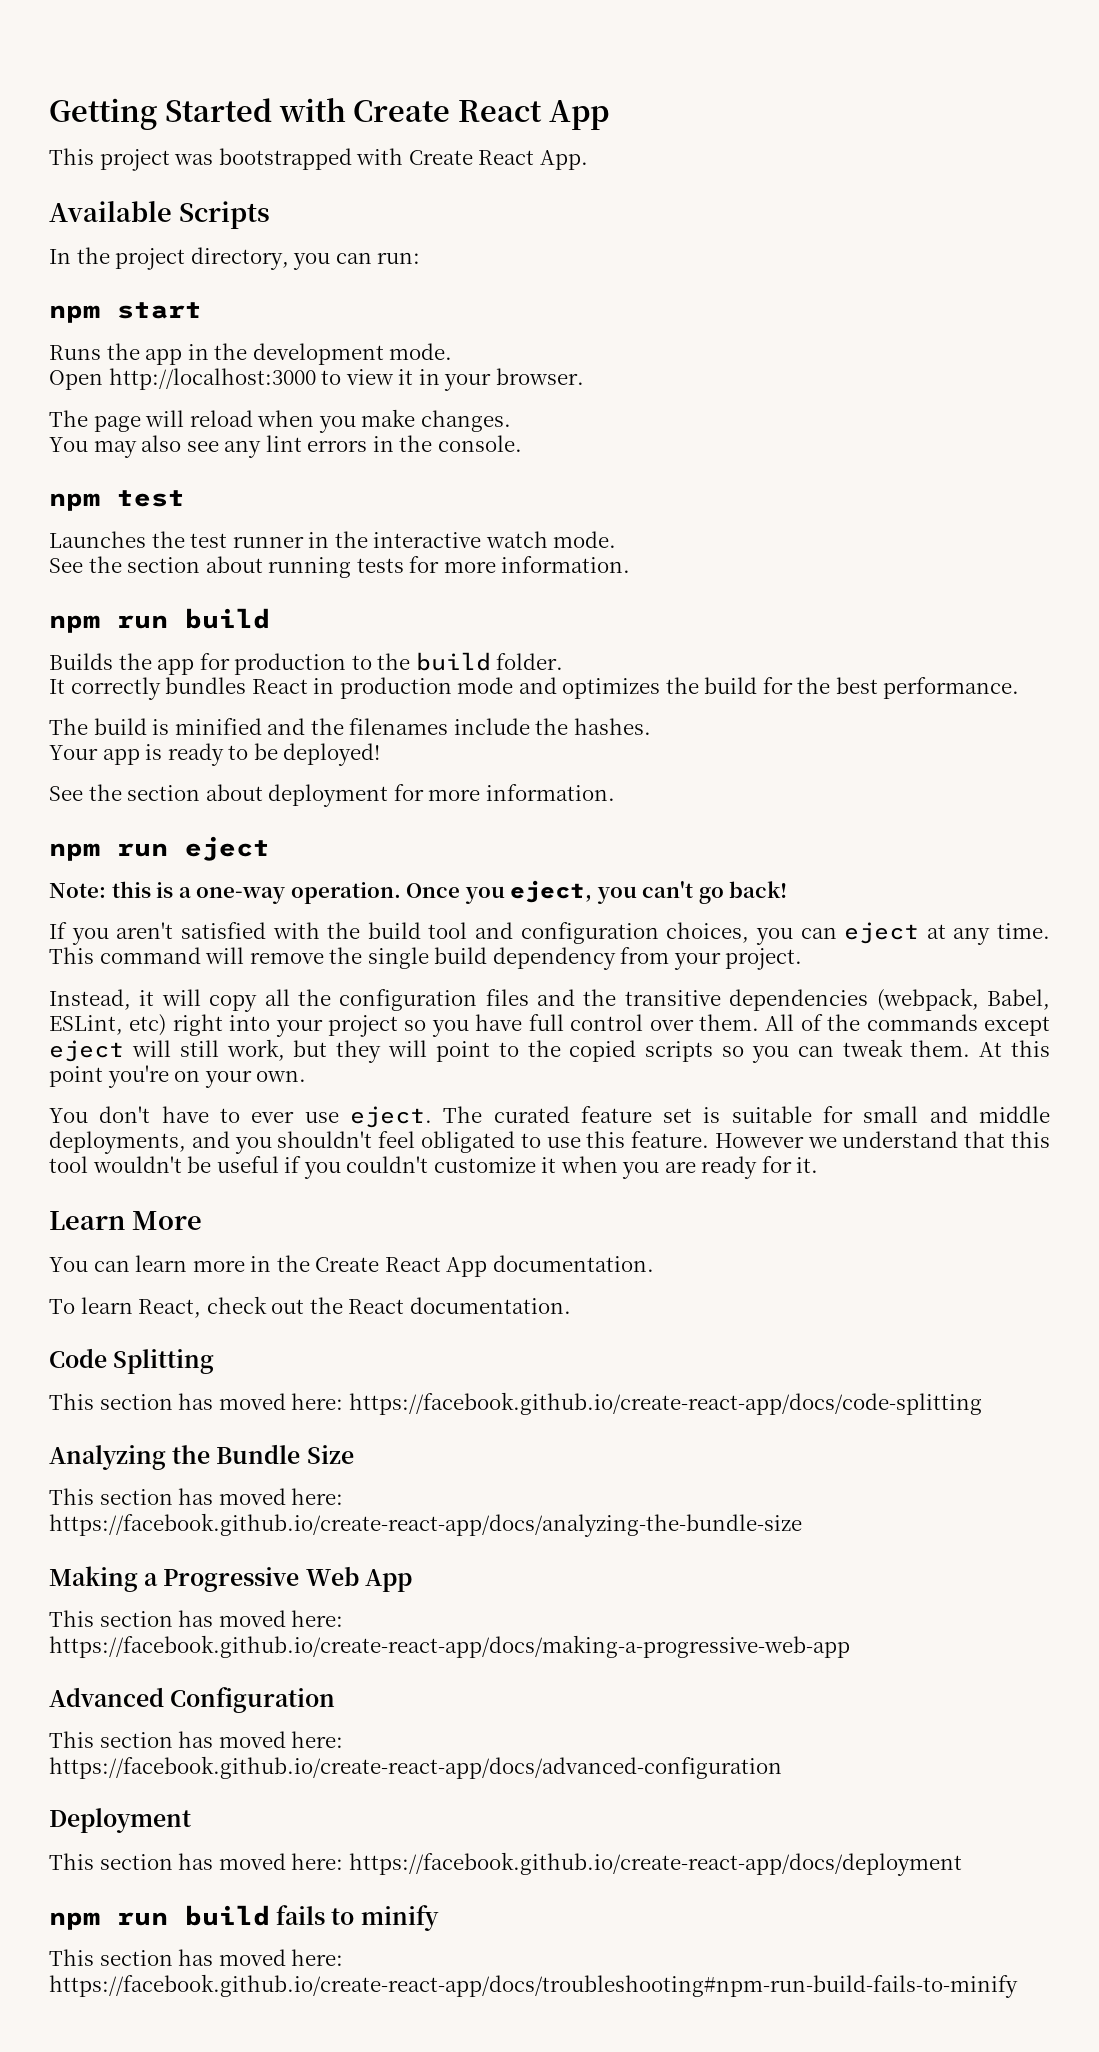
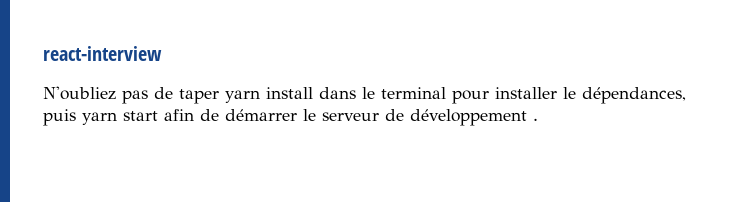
- Getting Started with Create React App
- This project was bootstrapped with Create React App.
- Available Scripts
- In the project directory, you can run:
- npm start
- Runs the app in the development mode.
- Open http://localhost:3000 to view it in your browser.
- The page will reload when you make changes.
- You may also see any lint errors in the console.
- npm test
- Launches the test runner in the interactive watch mode.
- See the section about running tests for more information.
- npm run build
- Builds the app for production to the build folder.
- It correctly bundles React in production mode and optimizes the build for the best performance.
- The build is minified and the filenames include the hashes.
- Your app is ready to be deployed!
- See the section about deployment for more information.
- npm run eject
- Note: this is a one-way operation. Once you eject, you can't go back!
- If you aren't satisfied with the build tool and configuration choices, you can eject at any time. This command will remove the single build dependency from your project.
- Instead, it will copy all the configuration files and the transitive dependencies (webpack, Babel, ESLint, etc) right into your project so you have full control over them. All of the commands except eject will still work, but they will point to the copied scripts so you can tweak them. At this point you're on your own.
- You don't have to ever use eject. The curated feature set is suitable for small and middle deployments, and you shouldn't feel obligated to use this feature. However we understand that this tool wouldn't be useful if you couldn't customize it when you are ready for it.
- Learn More
- You can learn more in the Create React App documentation.
- To learn React, check out the React documentation.
- Code Splitting
- This section has moved here: https://facebook.github.io/create-react-app/docs/code-splitting
- Analyzing the Bundle Size
- This section has moved here: https://facebook.github.io/create-react-app/docs/analyzing-the-bundle-size
- Making a Progressive Web App
- This section has moved here: https://facebook.github.io/create-react-app/docs/making-a-progressive-web-app
- Advanced Configuration
- This section has moved here: https://facebook.github.io/create-react-app/docs/advanced-configuration
- Deployment
- This section has moved here: https://facebook.github.io/create-react-app/docs/deployment
- npm run build fails to minify
- This section has moved here: https://facebook.github.io/create-react-app/docs/troubleshooting#npm-run-build-fails-to-minify
+ react-interview
+ N'oubliez pas de taper yarn install dans le terminal pour installer le dépendances, puis yarn start afin de démarrer le serveur de développement .

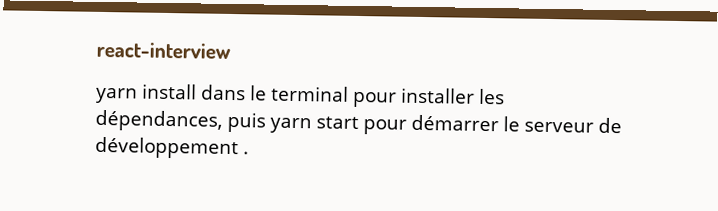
- N'oubliez pas de taper yarn install dans le terminal pour installer le dépendances, puis yarn start afin de démarrer le serveur de développement .
+ yarn install dans le terminal pour installer les dépendances, puis yarn start pour démarrer le serveur de développement .

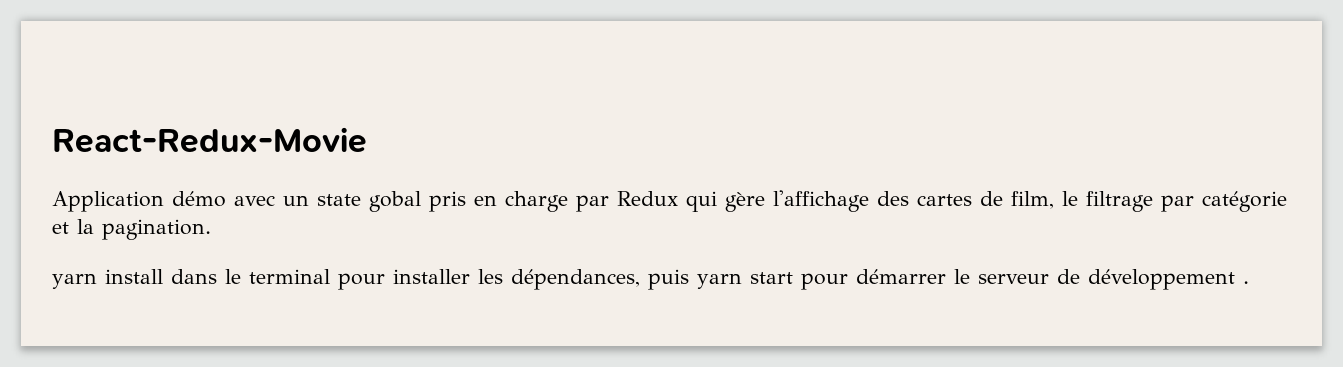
- react-interview
+ React-Redux-Movie
+ Application démo avec un state gobal pris en charge par Redux qui gère l'affichage des cartes de film, le filtrage par catégorie et la pagination.

